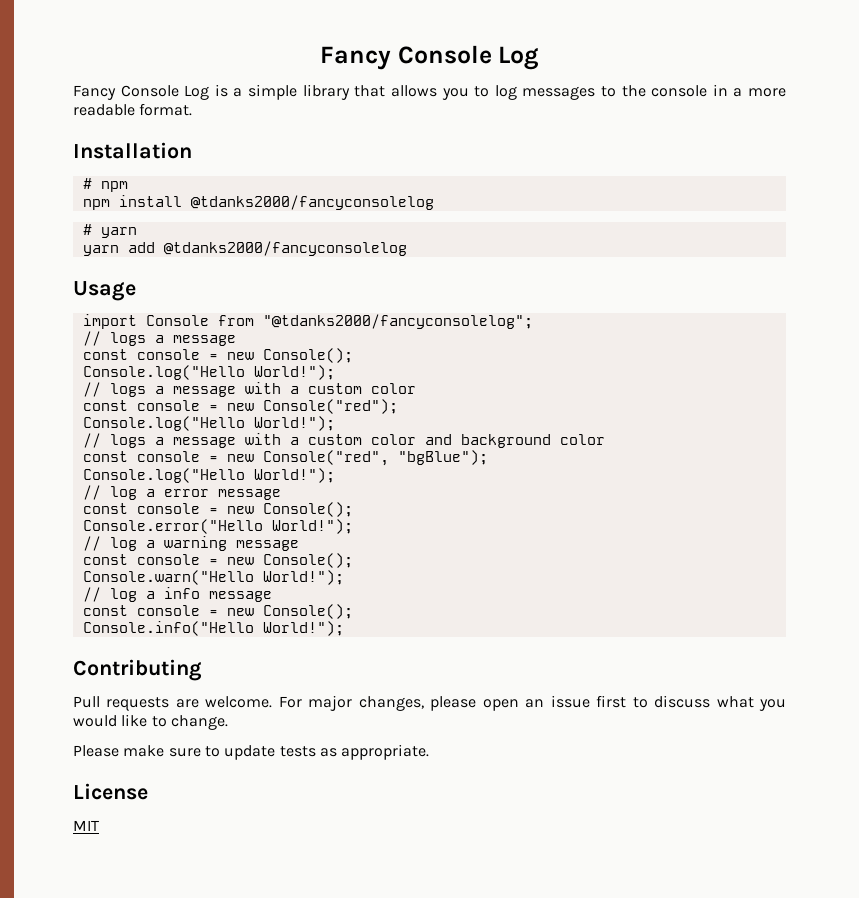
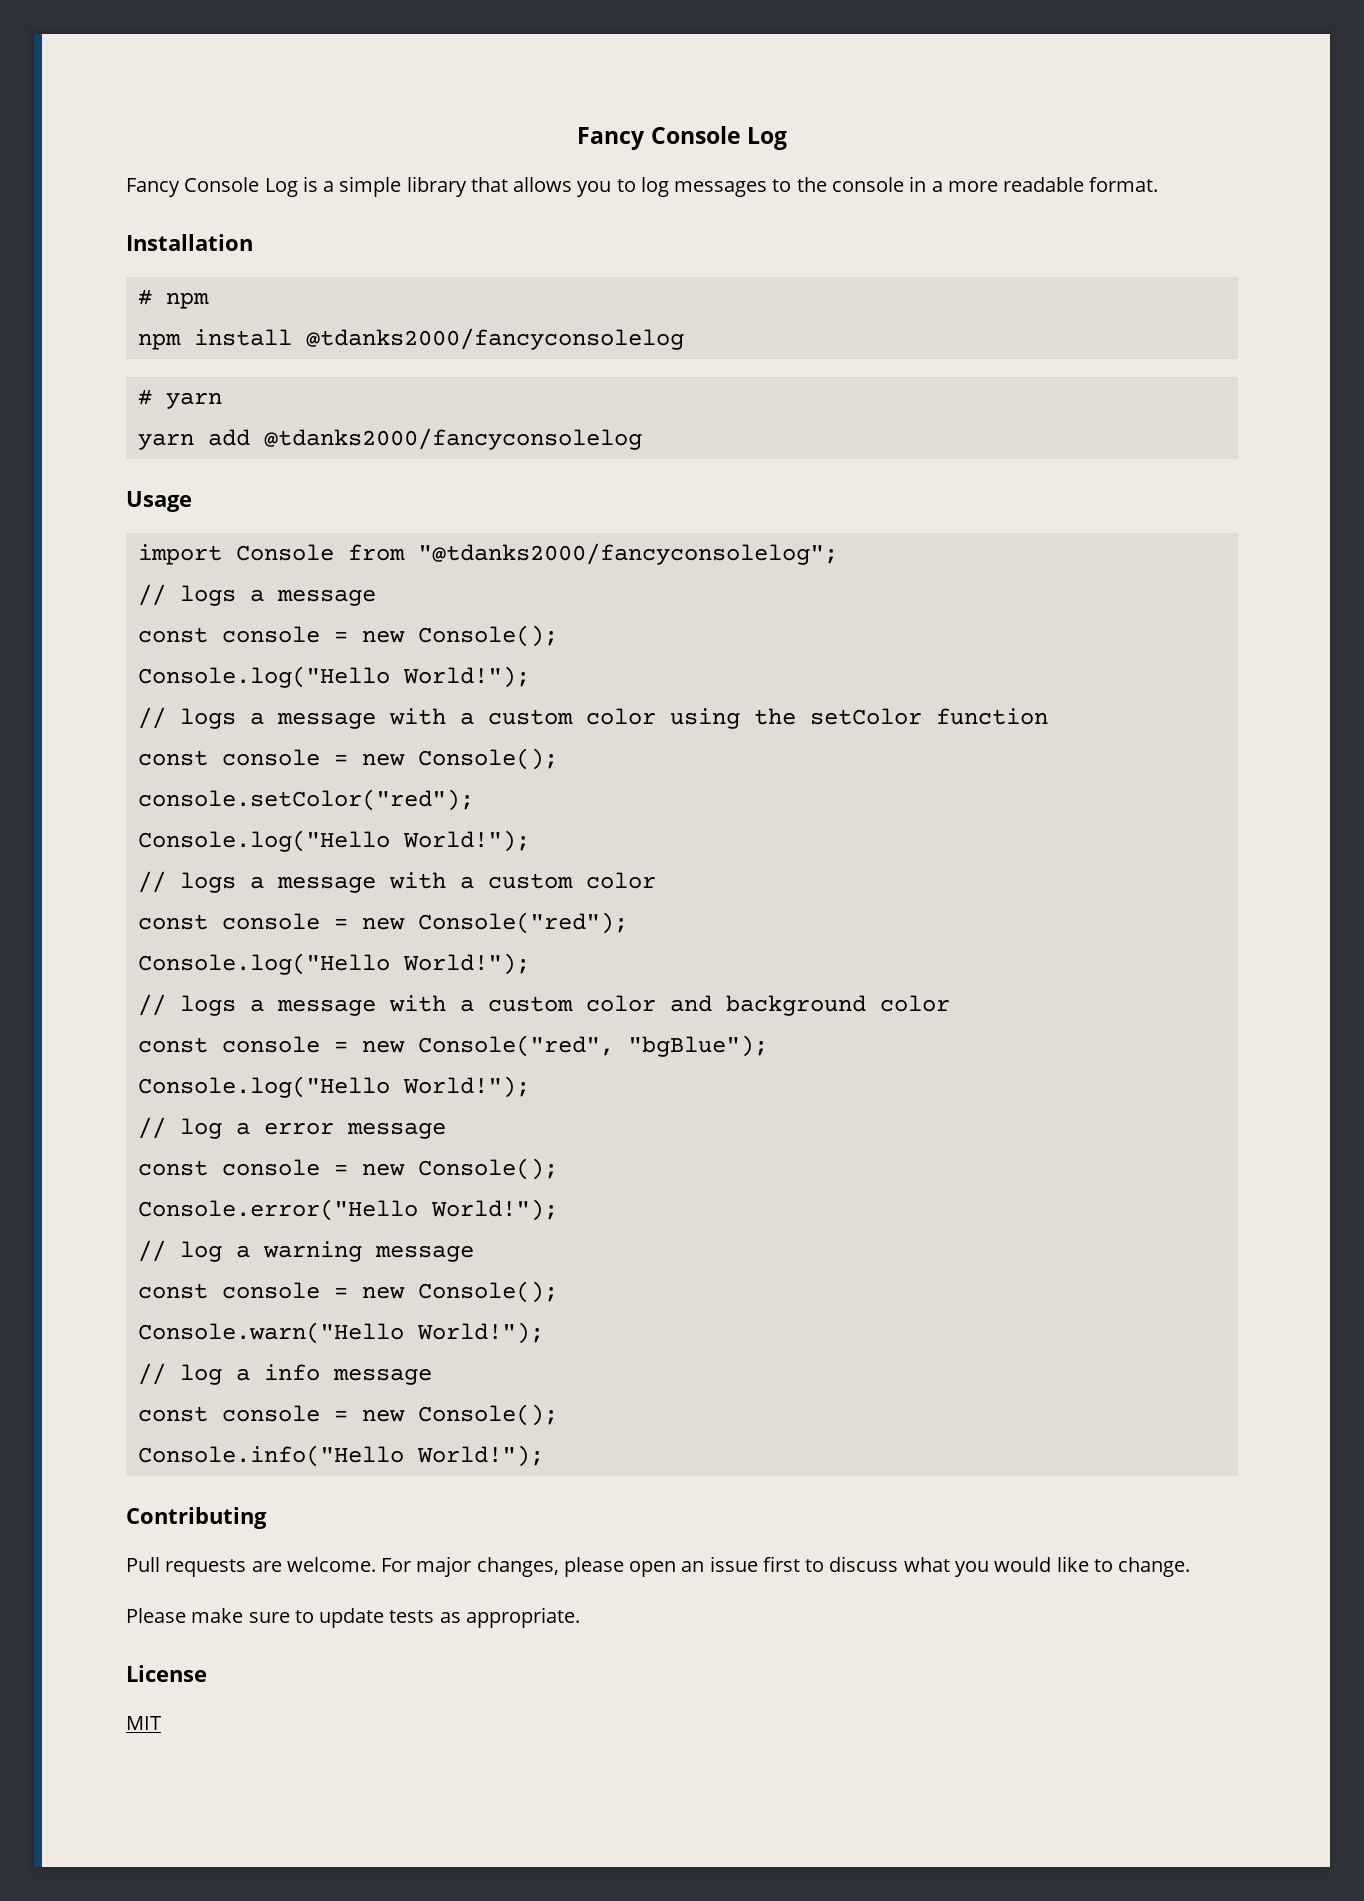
+ // logs a message with a custom color using the setColor function
+ const console = new Console();
+ console.setColor("red");
+ Console.log("Hello World!");

